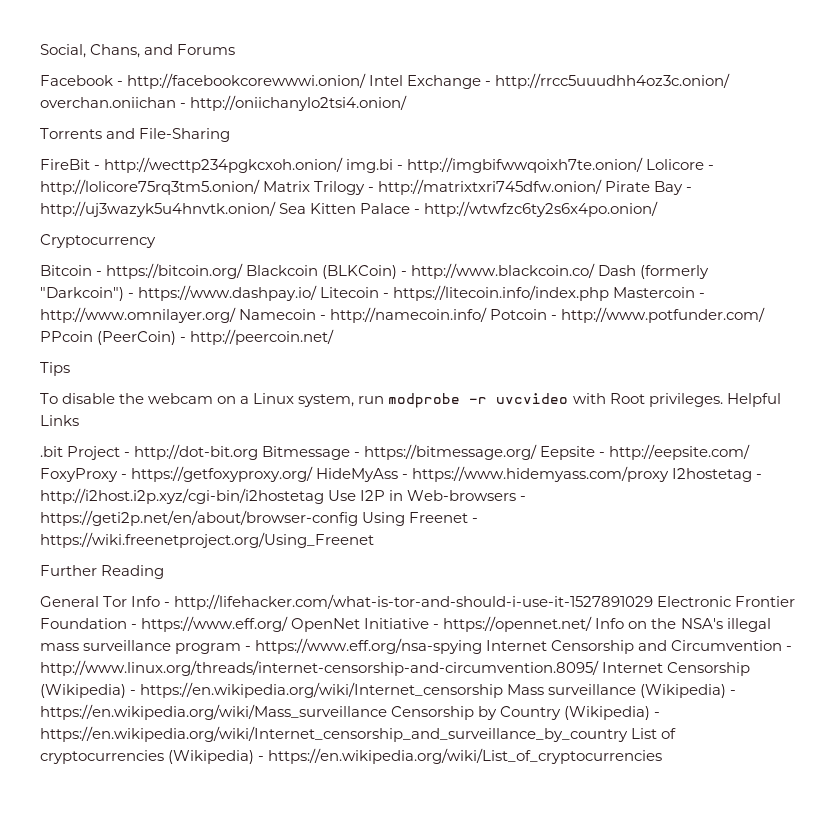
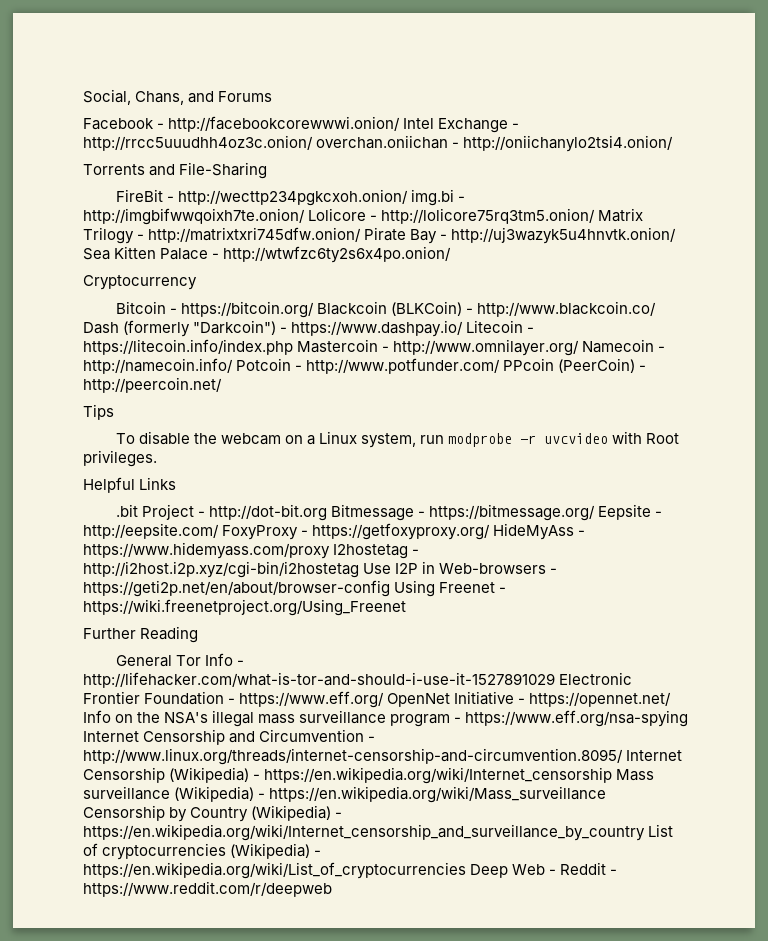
- To disable the webcam on a Linux system, run modprobe -r uvcvideo with Root privileges. Helpful Links
+ To disable the webcam on a Linux system, run modprobe -r uvcvideo with Root privileges.
+ Helpful Links
- General Tor Info - http://lifehacker.com/what-is-tor-and-should-i-use-it-1527891029 Electronic Frontier Foundation - https://www.eff.org/ OpenNet Initiative - https://opennet.net/ Info on the NSA's illegal mass surveillance program - https://www.eff.org/nsa-spying Internet Censorship and Circumvention - http://www.linux.org/threads/internet-censorship-and-circumvention.8095/ Internet Censorship (Wikipedia) - https://en.wikipedia.org/wiki/Internet_censorship Mass surveillance (Wikipedia) - https://en.wikipedia.org/wiki/Mass_surveillance Censorship by Country (Wikipedia) - https://en.wikipedia.org/wiki/Internet_censorship_and_surveillance_by_country List of cryptocurrencies (Wikipedia) - https://en.wikipedia.org/wiki/List_of_cryptocurrencies
+ General Tor Info - http://lifehacker.com/what-is-tor-and-should-i-use-it-1527891029 Electronic Frontier Foundation - https://www.eff.org/ OpenNet Initiative - https://opennet.net/ Info on the NSA's illegal mass surveillance program - https://www.eff.org/nsa-spying Internet Censorship and Circumvention - http://www.linux.org/threads/internet-censorship-and-circumvention.8095/ Internet Censorship (Wikipedia) - https://en.wikipedia.org/wiki/Internet_censorship Mass surveillance (Wikipedia) - https://en.wikipedia.org/wiki/Mass_surveillance Censorship by Country (Wikipedia) - https://en.wikipedia.org/wiki/Internet_censorship_and_surveillance_by_country List of cryptocurrencies (Wikipedia) - https://en.wikipedia.org/wiki/List_of_cryptocurrencies Deep Web - Reddit - https://www.reddit.com/r/deepweb

